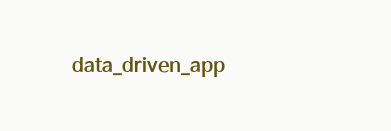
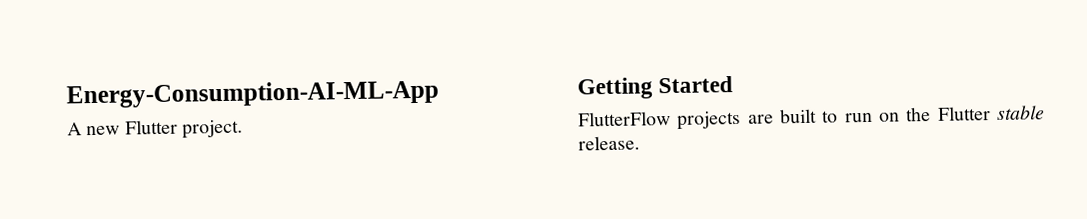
- data_driven_app
+ Energy-Consumption-AI-ML-App
+ A new Flutter project.
+ Getting Started
+ FlutterFlow projects are built to run on the Flutter stable release.

